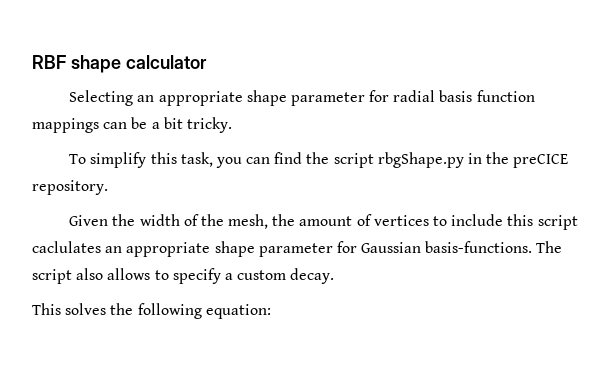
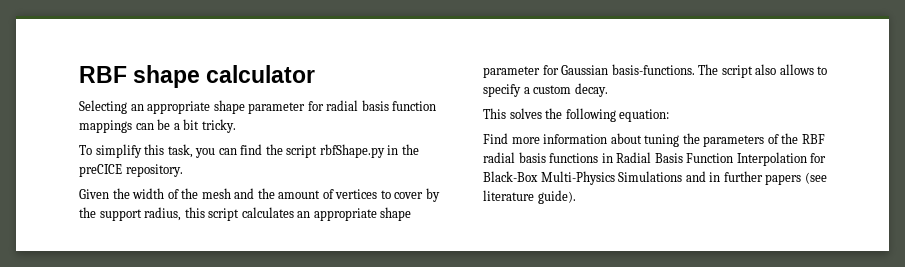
- To simplify this task, you can find the script rbgShape.py in the preCICE repository.
+ To simplify this task, you can find the script rbfShape.py in the preCICE repository.
- Given the width of the mesh, the amount of vertices to include this script caclulates an appropriate shape parameter for Gaussian basis-functions.
+ Given the width of the mesh and the amount of vertices to cover by the support radius, this script calculates an appropriate shape parameter for Gaussian basis-functions.
+ Find more information about tuning the parameters of the RBF radial basis functions in Radial Basis Function Interpolation for Black-Box Multi-Physics Simulations and in further papers (see literature guide).

